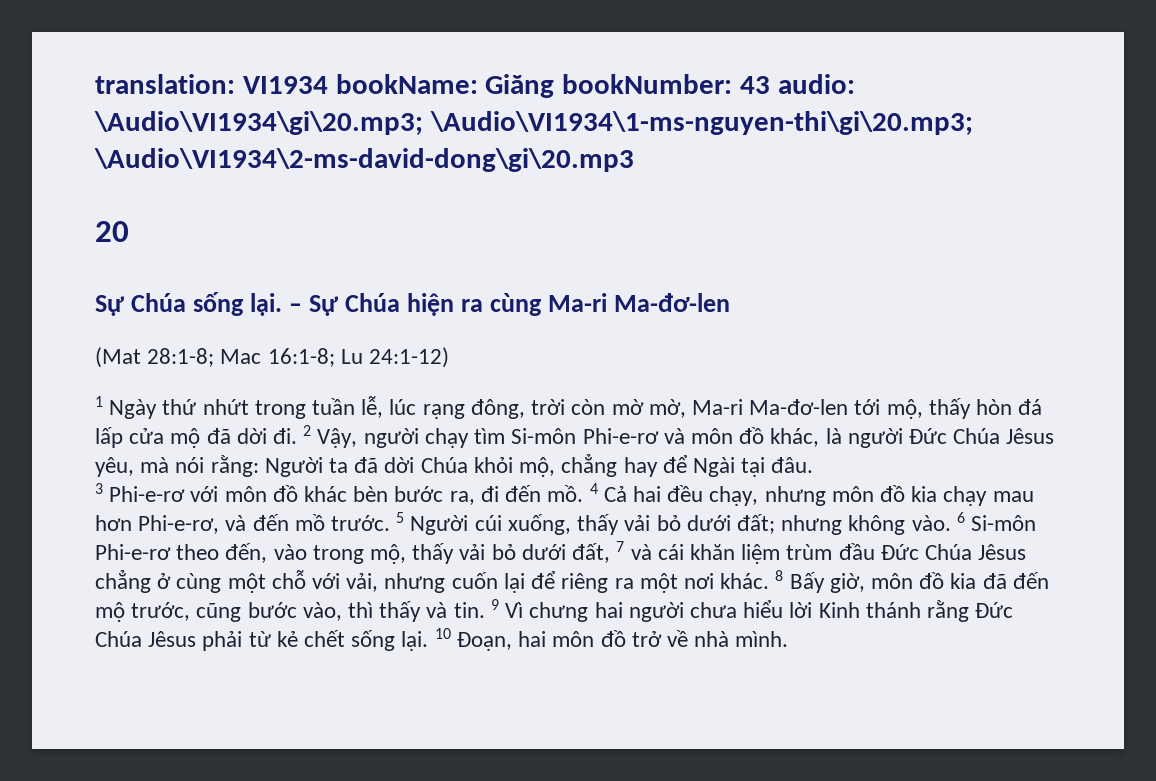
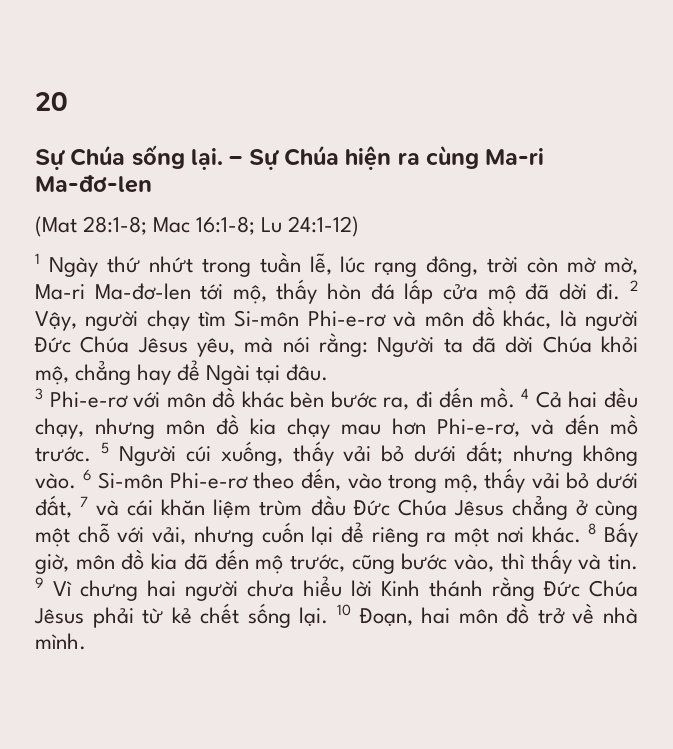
- translation: VI1934 bookName: Giăng bookNumber: 43 audio: \Audio\VI1934\gi\20.mp3; \Audio\VI1934\1-ms-nguyen-thi\gi\20.mp3; \Audio\VI1934\2-ms-david-dong\gi\20.mp3

